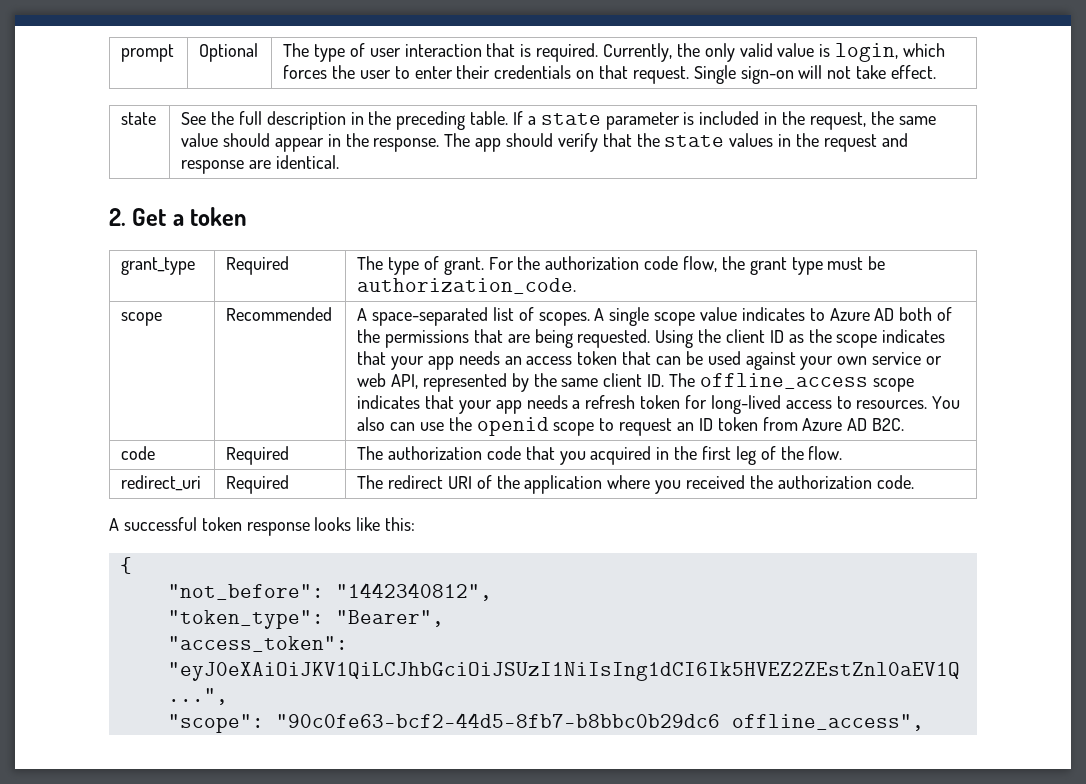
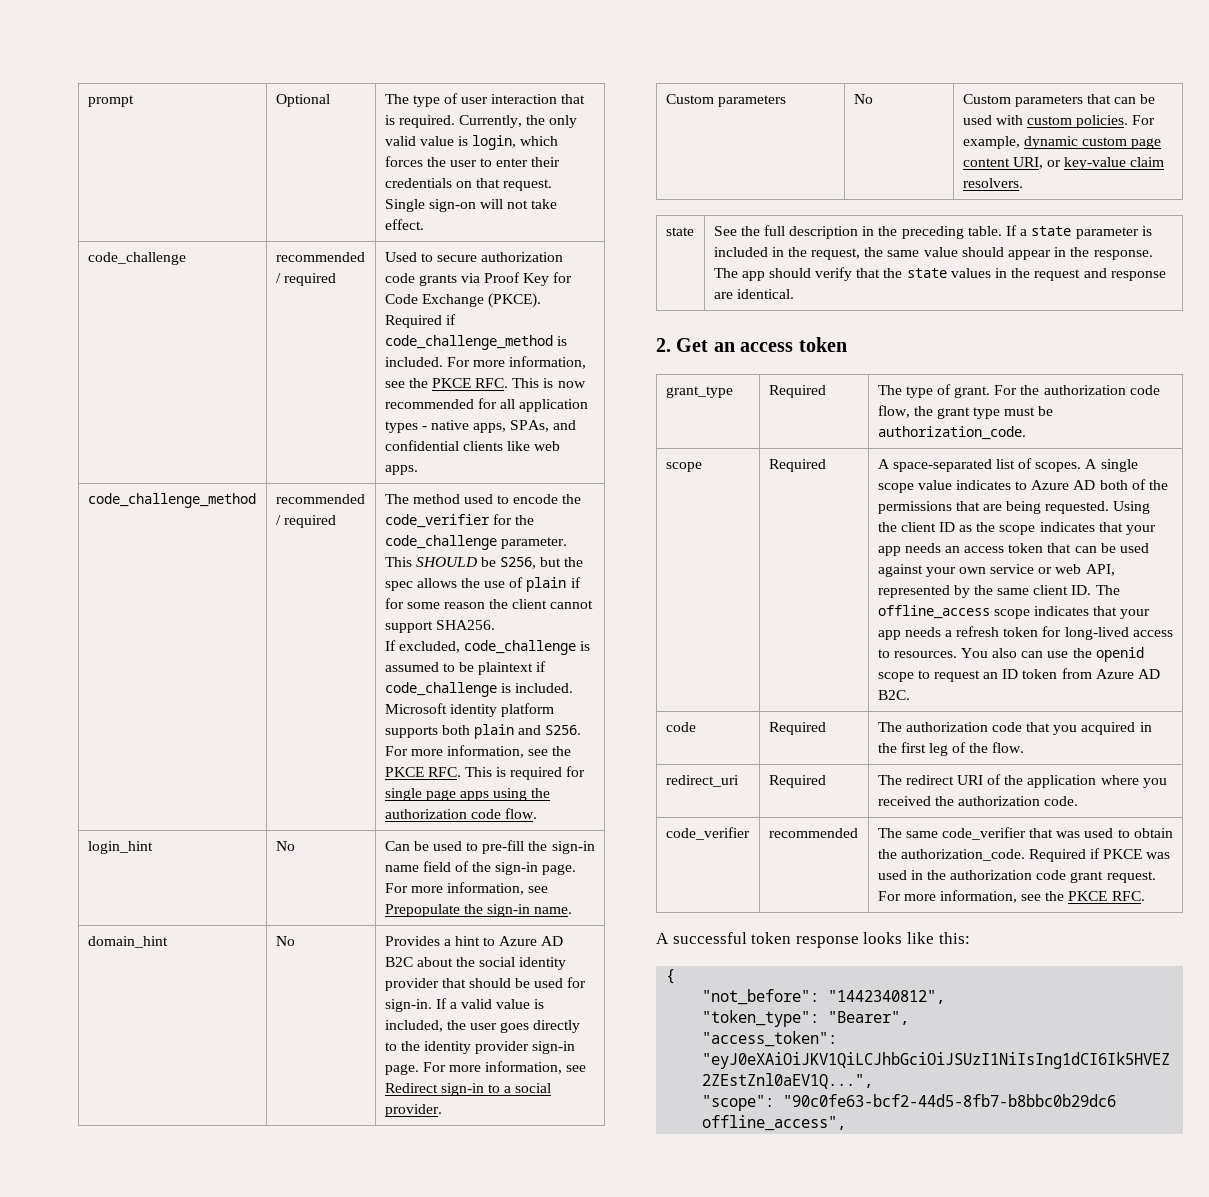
+ code_challenge | recommended / required | Used to secure authorization code grants via Proof Key for Code Exchange (PKCE). Required if code_challenge_method is included. For more information, see the PKCE RFC. This is now recommended for all application types - native apps, SPAs, and confidential clients like web apps.
+ code_challenge_method | recommended / required | The method used to encode the code_verifier for the code_challenge parameter. This SHOULD be S256, but the spec allows the use of plain if for some reason the client cannot support SHA256.
+ If excluded, code_challenge is assumed to be plaintext if code_challenge is included. Microsoft identity platform supports both plain and S256. For more information, see the PKCE RFC. This is required for single page apps using the authorization code flow.
+ login_hint | No | Can be used to pre-fill the sign-in name field of the sign-in page. For more information, see Prepopulate the sign-in name.
+ domain_hint | No | Provides a hint to Azure AD B2C about the social identity provider that should be used for sign-in. If a valid value is included, the user goes directly to the identity provider sign-in page. For more information, see Redirect sign-in to a social provider.
+ Custom parameters | No | Custom parameters that can be used with custom policies. For example, dynamic custom page content URI, or key-value claim resolvers.
- 2. Get a token
+ 2. Get an access token
- scope | Recommended
+ scope | Required
+ code_verifier | recommended | The same code_verifier that was used to obtain the authorization_code. Required if PKCE was used in the authorization code grant request. For more information, see the PKCE RFC.

